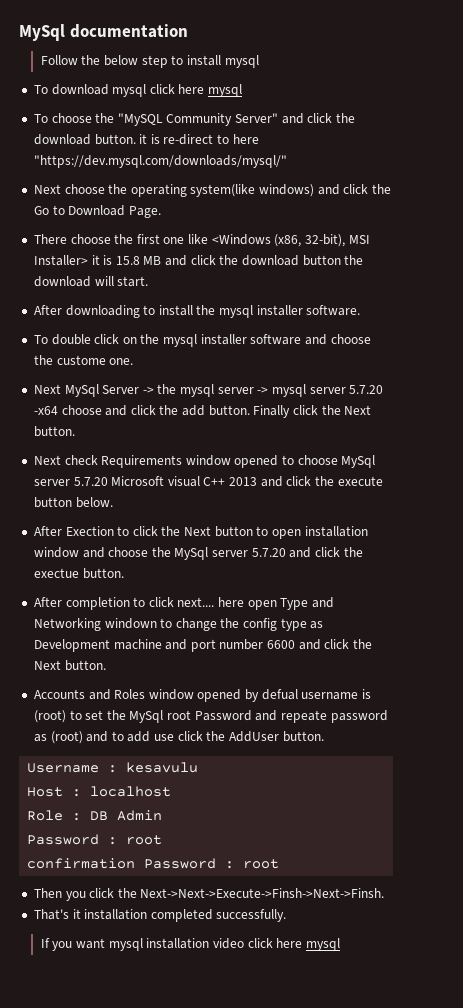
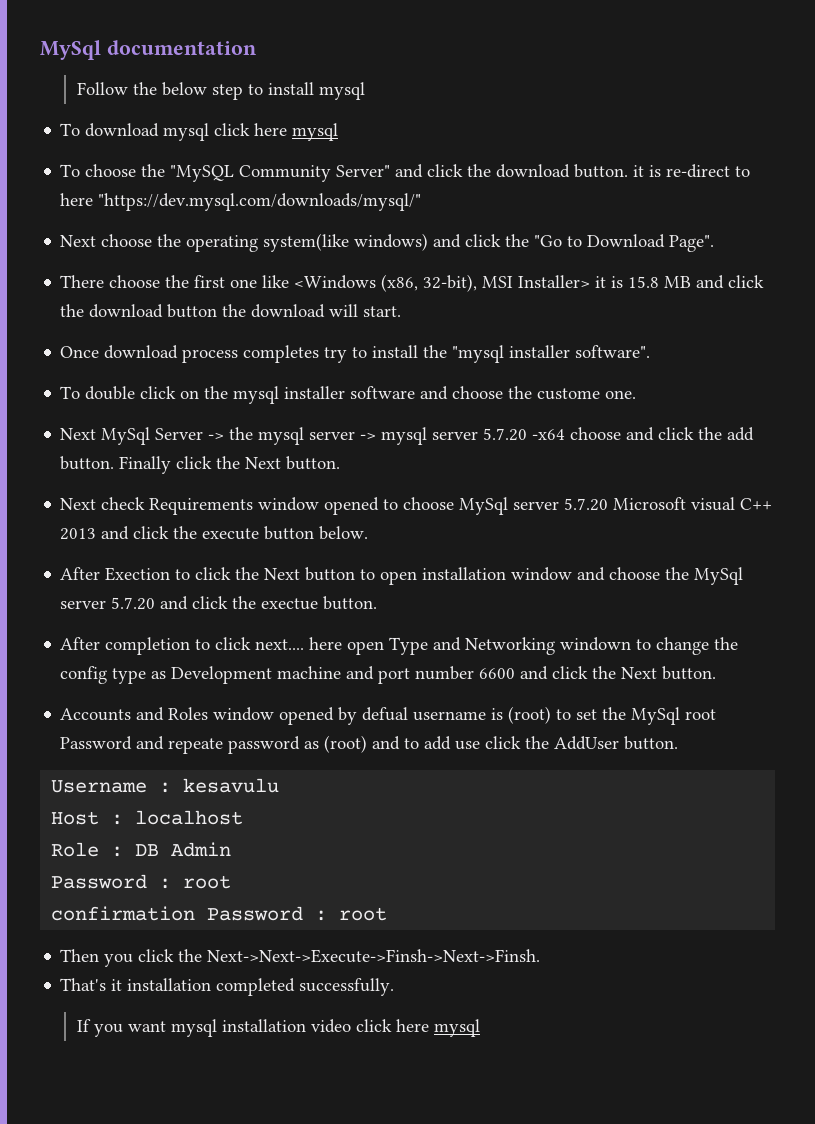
- Next choose the operating system(like windows) and click the Go to Download Page.
+ Next choose the operating system(like windows) and click the "Go to Download Page".
- After downloading to install the mysql installer software.
+ Once download process completes try to install the "mysql installer software".

